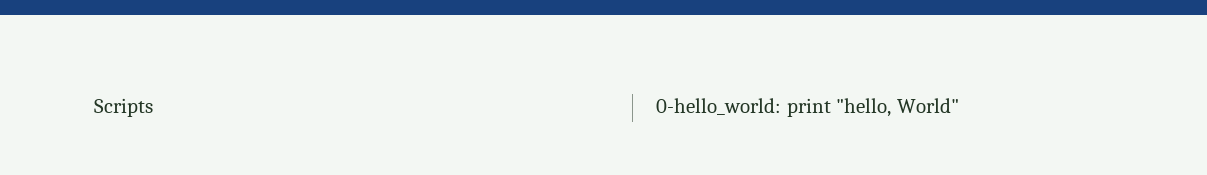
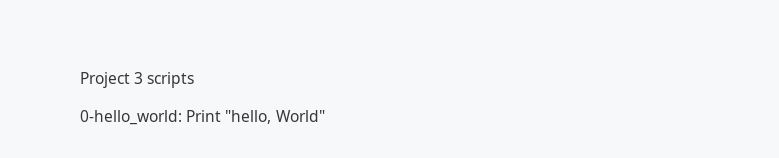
- Scripts
+ Project 3 scripts
- 0-hello_world: print "hello, World"
+ 0-hello_world: Print "hello, World"

